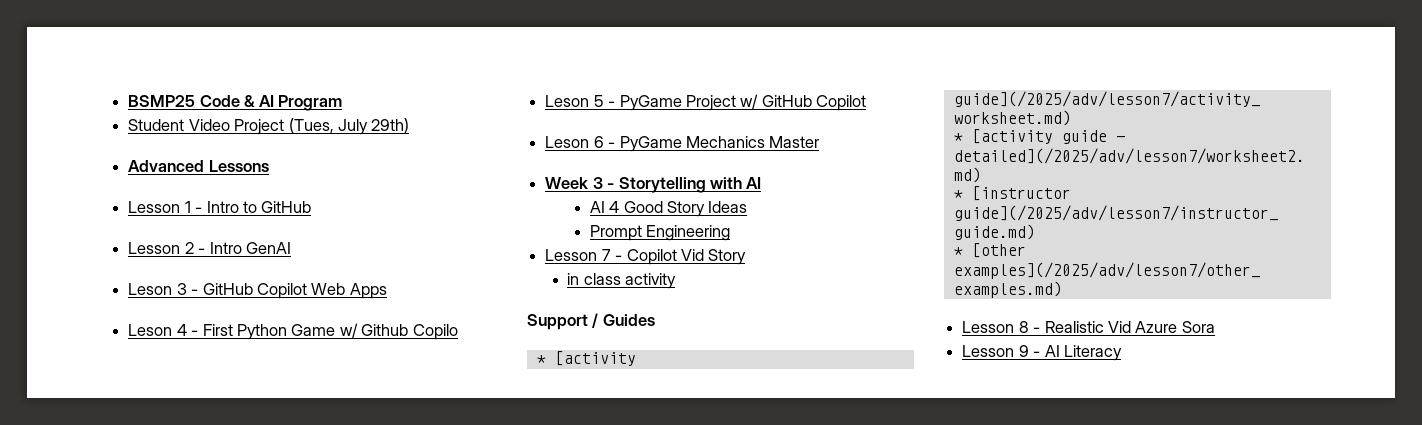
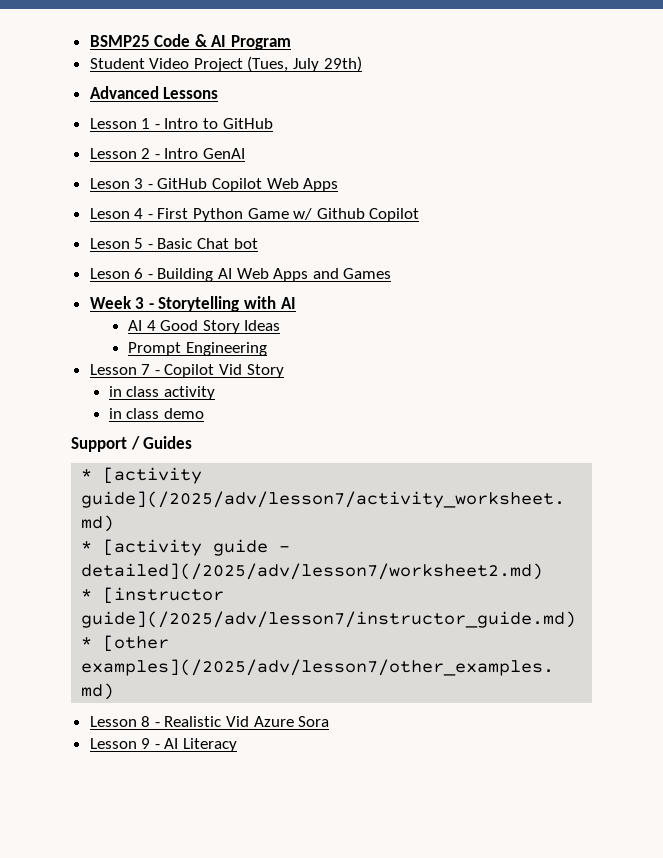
- Leson 4 - First Python Game w/ Github Copilo
+ Leson 4 - First Python Game w/ Github Copilot
- Leson 5 - PyGame Project w/ GitHub Copilot
- Leson 6 - PyGame Mechanics Master
+ Leson 5 - Basic Chat bot
+ Leson 6 - Building AI Web Apps and Games
+ in class demo

